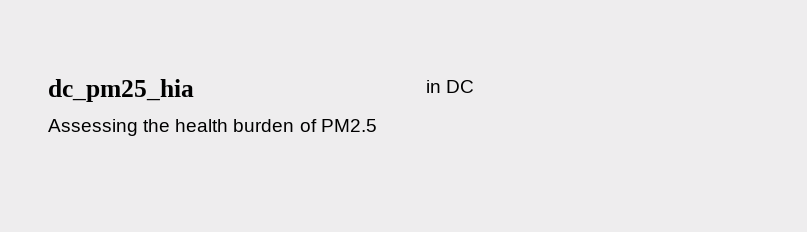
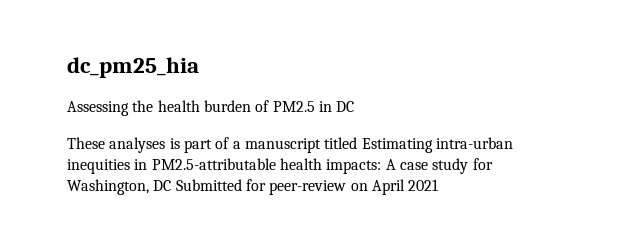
+ These analyses is part of a manuscript titled Estimating intra-urban inequities in PM2.5-attributable health impacts: A case study for Washington, DC Submitted for peer-review on April 2021

